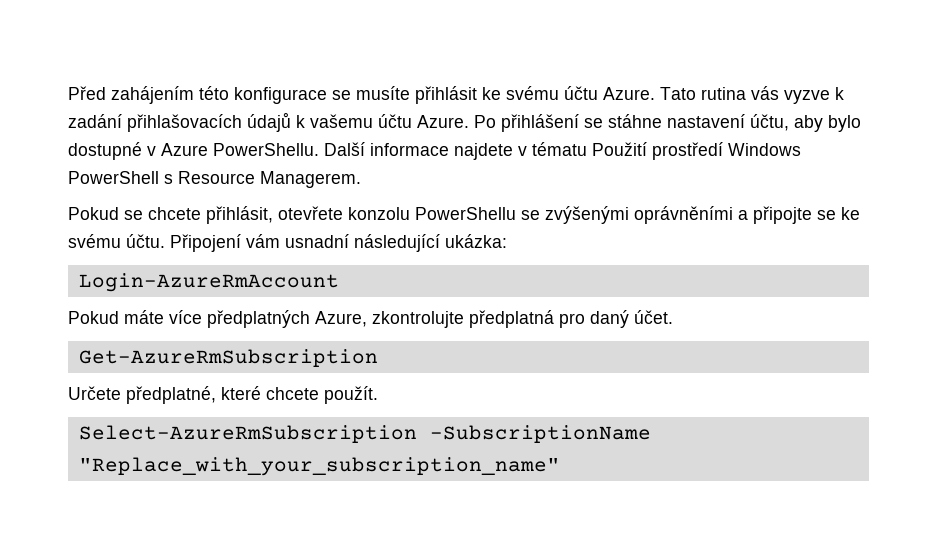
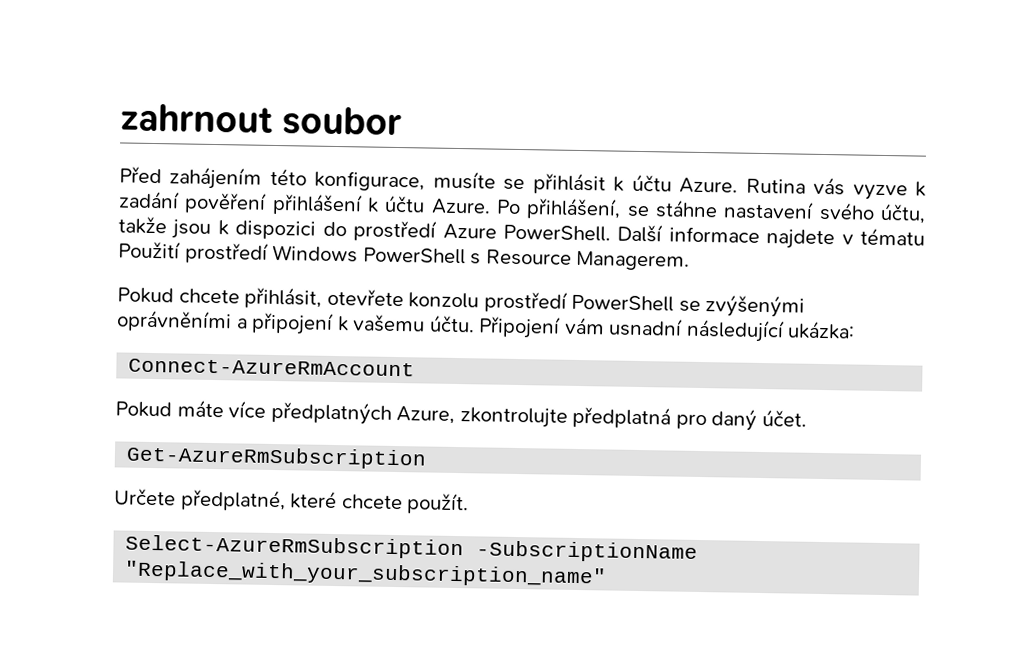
+ zahrnout soubor
- Před zahájením této konfigurace se musíte přihlásit ke svému účtu Azure. Tato rutina vás vyzve k zadání přihlašovacích údajů k vašemu účtu Azure.
+ Před zahájením této konfigurace, musíte se přihlásit k účtu Azure. Rutina vás vyzve k zadání pověření přihlášení k účtu Azure.
- Po přihlášení se stáhne nastavení účtu, aby bylo dostupné v Azure PowerShellu.
+ Po přihlášení, se stáhne nastavení svého účtu, takže jsou k dispozici do prostředí Azure PowerShell.
- Pokud se chcete přihlásit, otevřete konzolu PowerShellu se zvýšenými oprávněními a připojte se ke svému účtu.
+ Pokud chcete přihlásit, otevřete konzolu prostředí PowerShell se zvýšenými oprávněními a připojení k vašemu účtu.
- Login-AzureRmAccount
+ Connect-AzureRmAccount

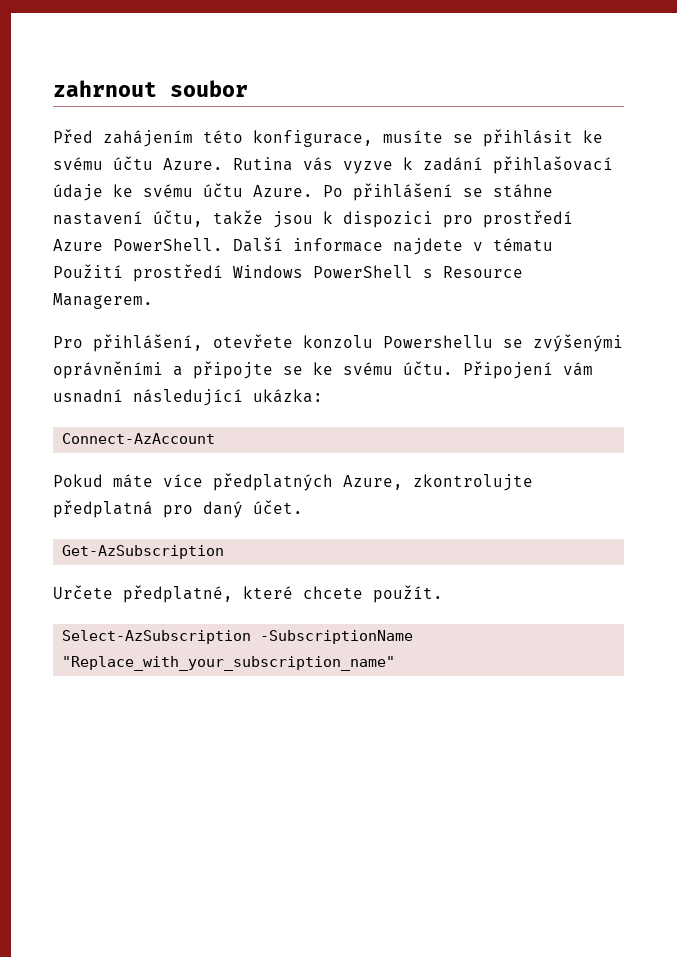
- Před zahájením této konfigurace, musíte se přihlásit k účtu Azure.
+ Před zahájením této konfigurace, musíte se přihlásit ke svému účtu Azure.
- Rutina vás vyzve k zadání pověření přihlášení k účtu Azure.
+ Rutina vás vyzve k zadání přihlašovací údaje ke svému účtu Azure.
- Po přihlášení, se stáhne nastavení svého účtu, takže jsou k dispozici do prostředí Azure PowerShell.
+ Po přihlášení se stáhne nastavení účtu, takže jsou k dispozici pro prostředí Azure PowerShell.
- Pokud chcete přihlásit, otevřete konzolu prostředí PowerShell se zvýšenými oprávněními a připojení k vašemu účtu.
+ Pro přihlášení, otevřete konzolu Powershellu se zvýšenými oprávněními a připojte se ke svému účtu.
- Connect-AzureRmAccount
+ Connect-AzAccount
- Get-AzureRmSubscription
+ Get-AzSubscription
- Select-AzureRmSubscription -SubscriptionName "Replace_with_your_subscription_name"
+ Select-AzSubscription -SubscriptionName "Replace_with_your_subscription_name"

